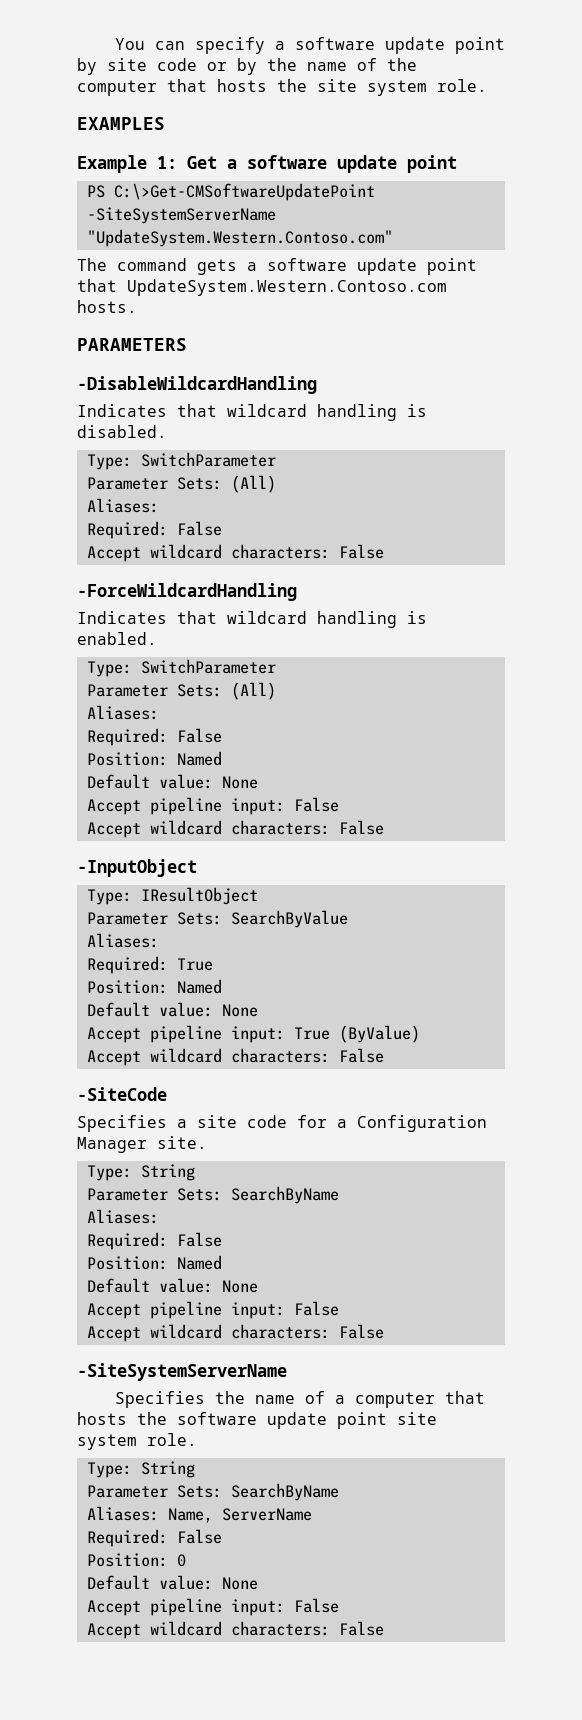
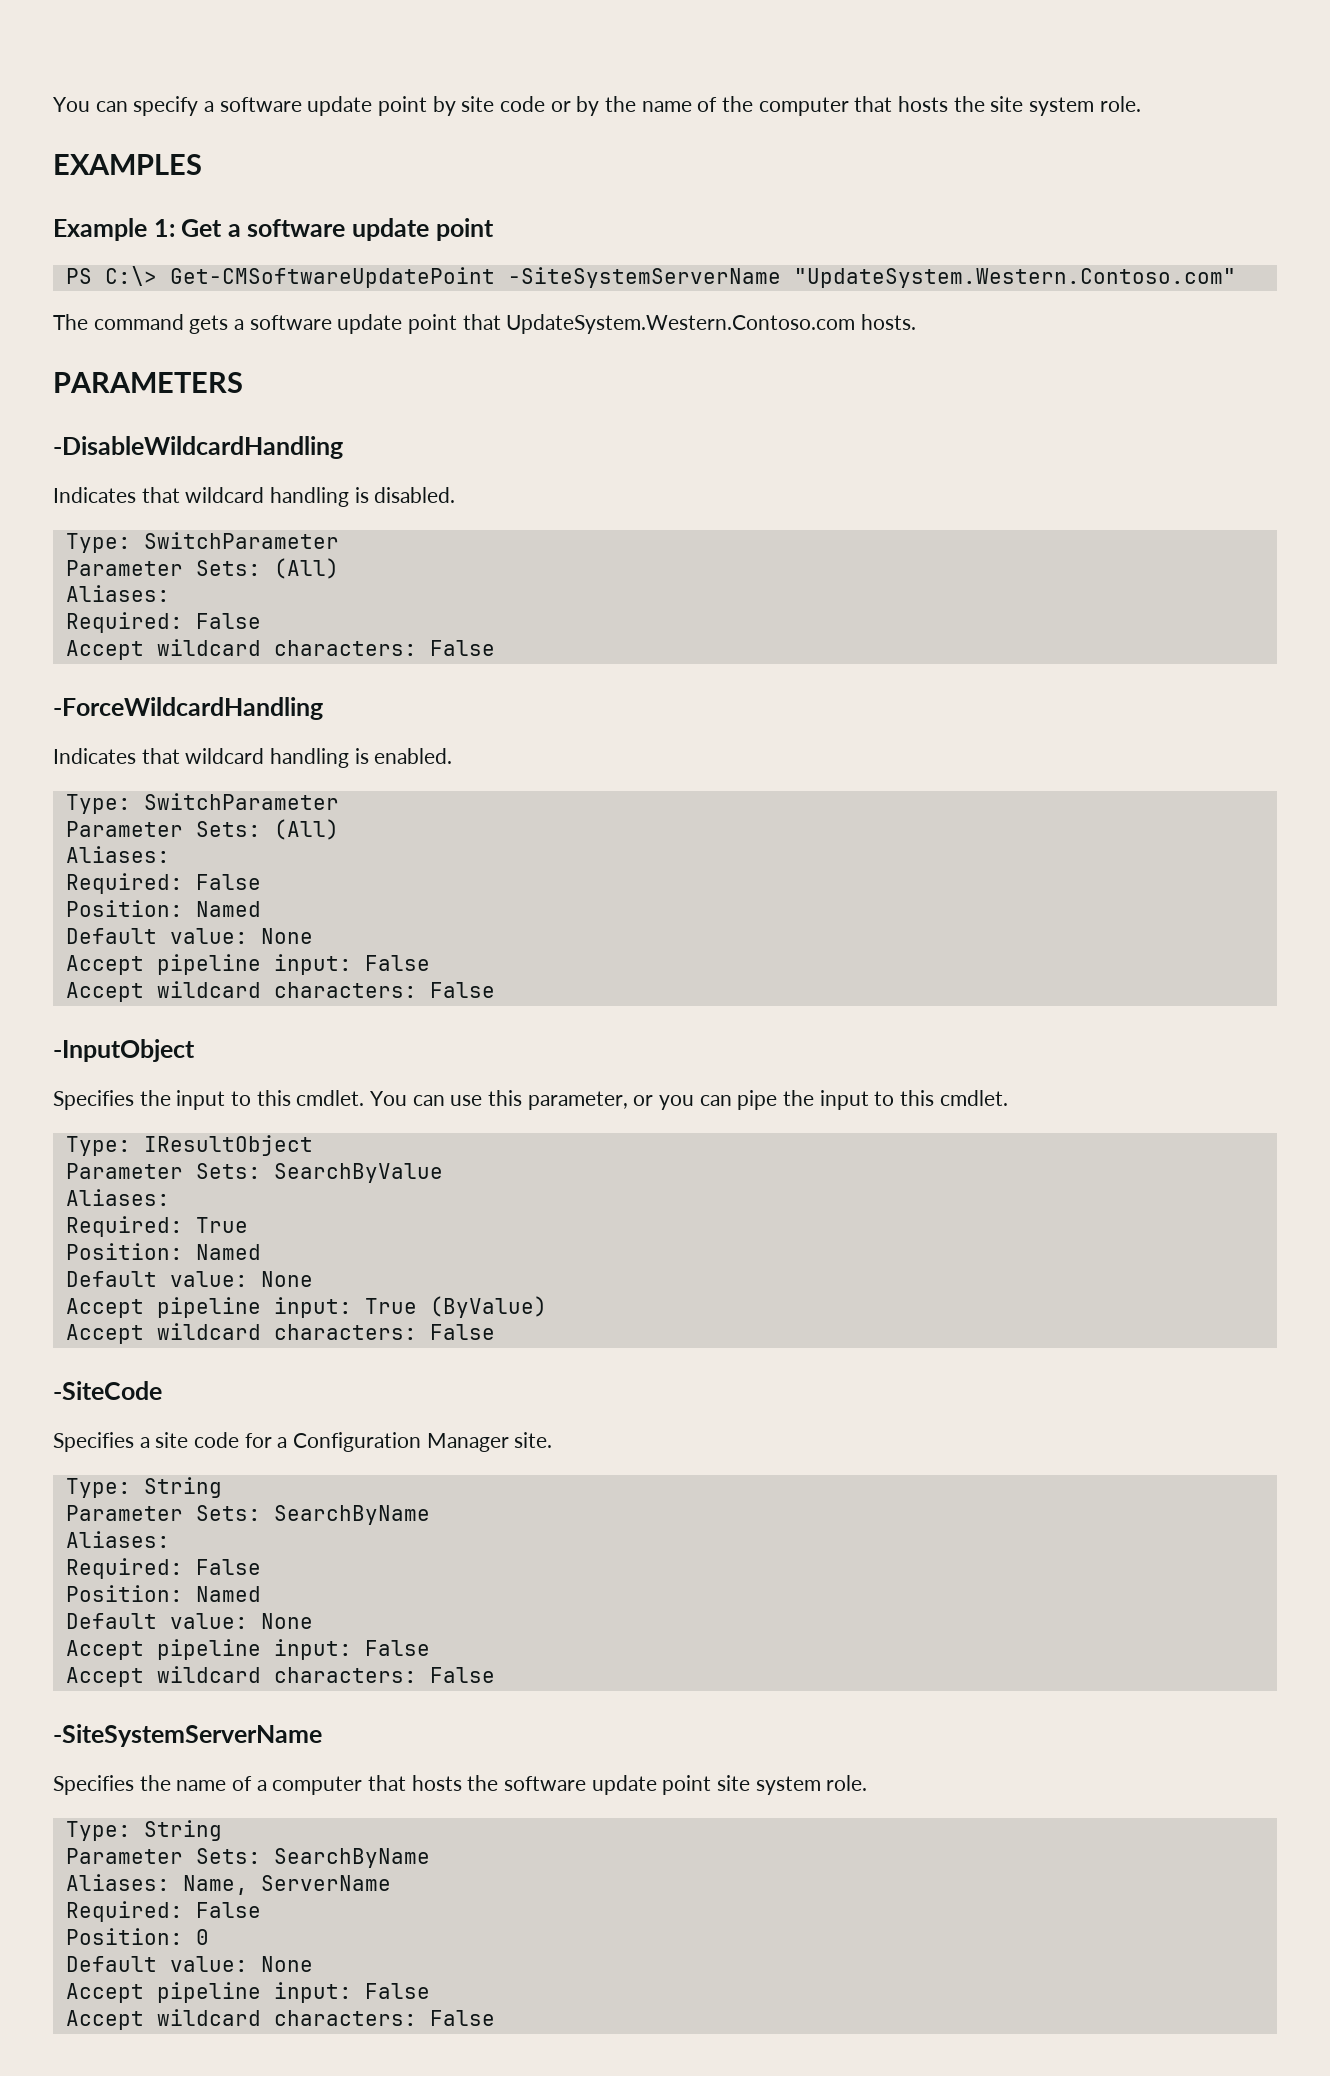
- PS C:\>Get-CMSoftwareUpdatePoint -SiteSystemServerName "UpdateSystem.Western.Contoso.com"
+ PS C:\> Get-CMSoftwareUpdatePoint -SiteSystemServerName "UpdateSystem.Western.Contoso.com"
+ Specifies the input to this cmdlet. You can use this parameter, or you can pipe the input to this cmdlet.

